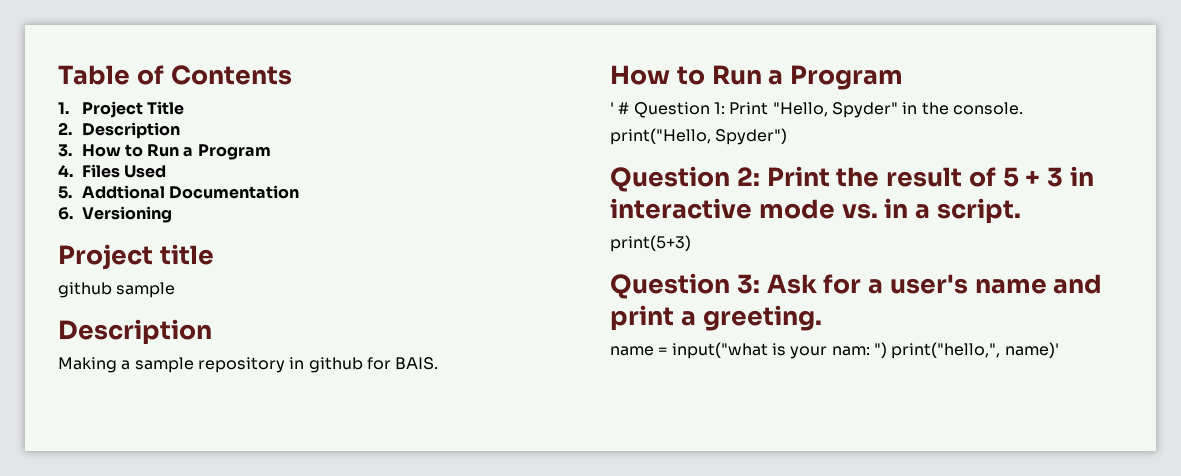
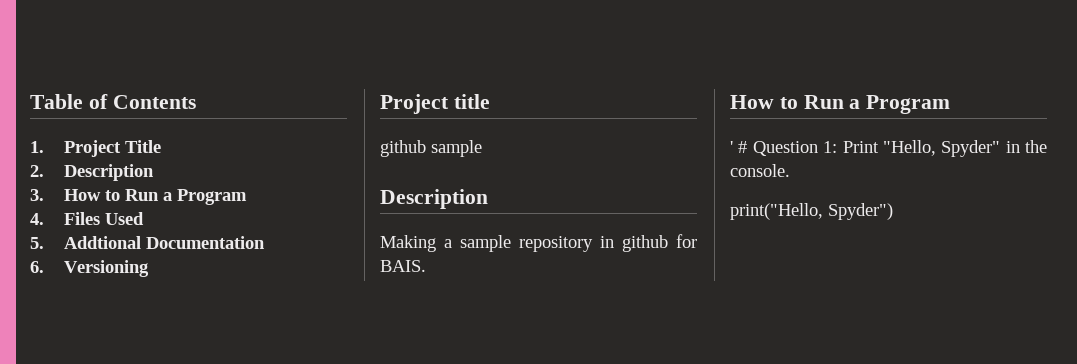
- Question 2: Print the result of 5 + 3 in interactive mode vs. in a script.
- print(5+3)
- Question 3: Ask for a user's name and print a greeting.
- name = input("what is your nam: ") print("hello,", name)'

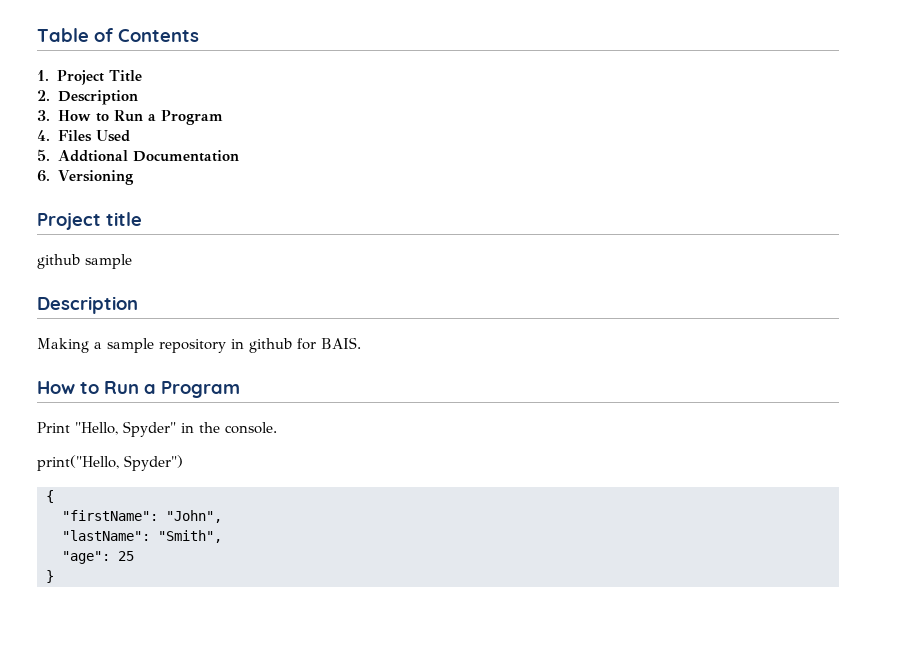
- ' # Question 1: Print "Hello, Spyder" in the console.
+ Print "Hello, Spyder" in the console.
+ {
+ "firstName": "John",
+ "lastName": "Smith",
+ "age": 25
+ }

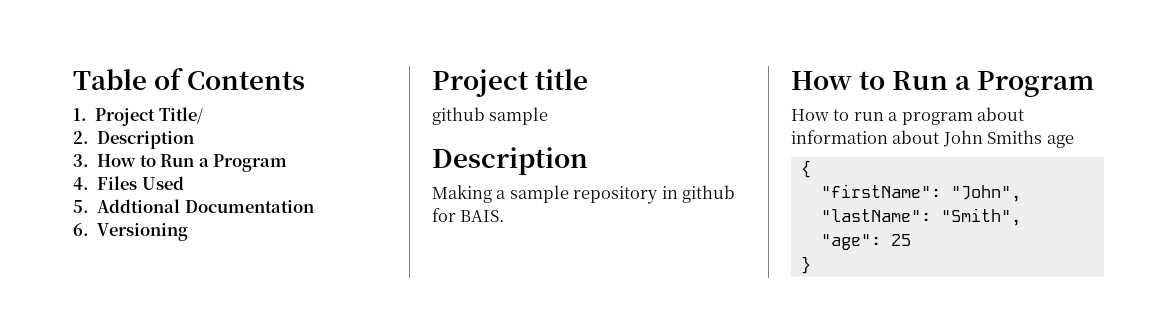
- 1. Project Title
+ 1. Project Title/
- Print "Hello, Spyder" in the console.
- print("Hello, Spyder")
+ How to run a program about information about John Smiths age

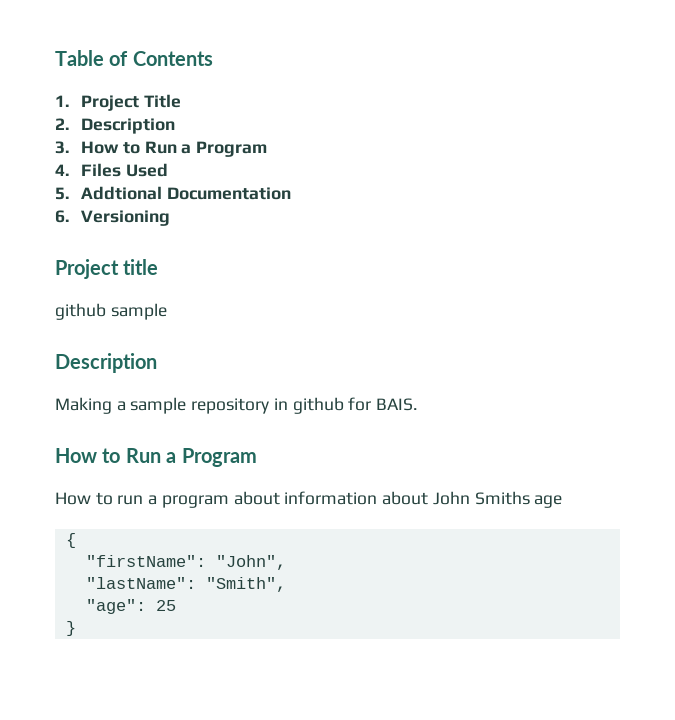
- 1. Project Title/
+ 1. Project Title

